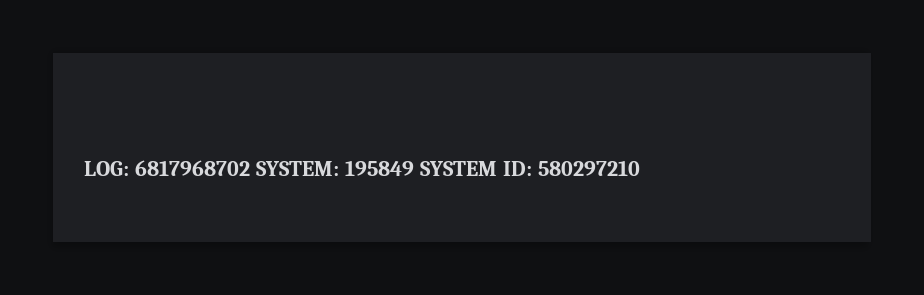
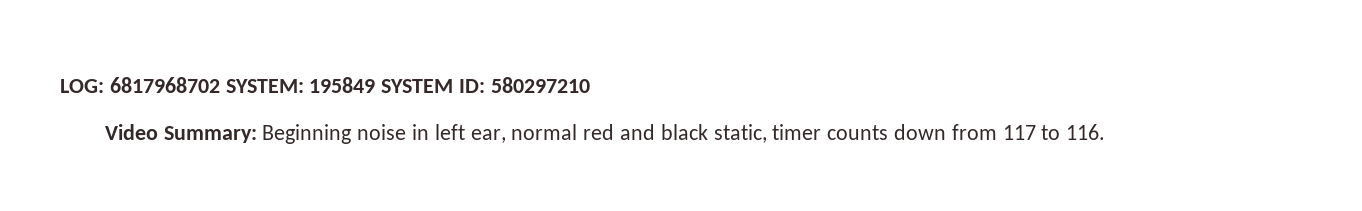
+ Video Summary: Beginning noise in left ear, normal red and black static, timer counts down from 117 to 116.

